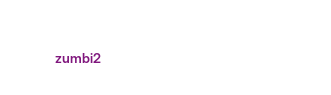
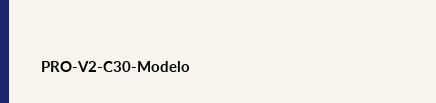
- zumbi2
+ PRO-V2-C30-Modelo

